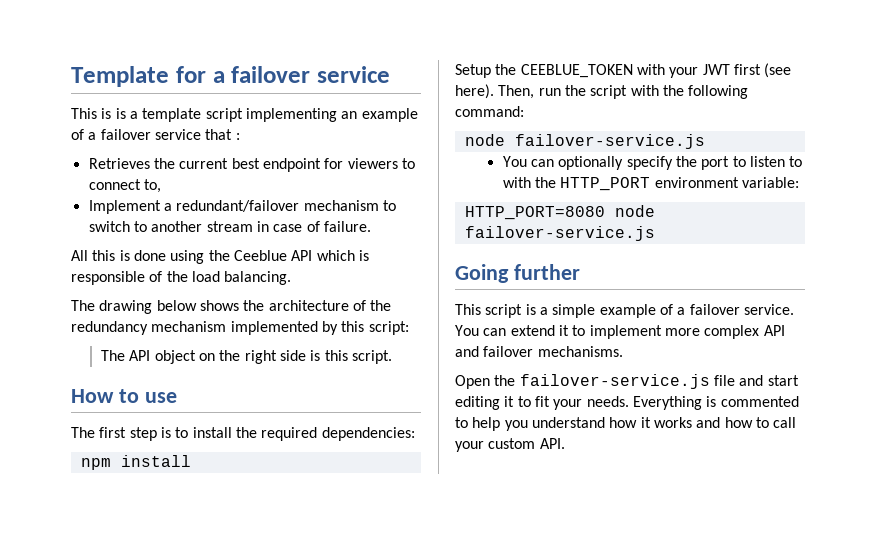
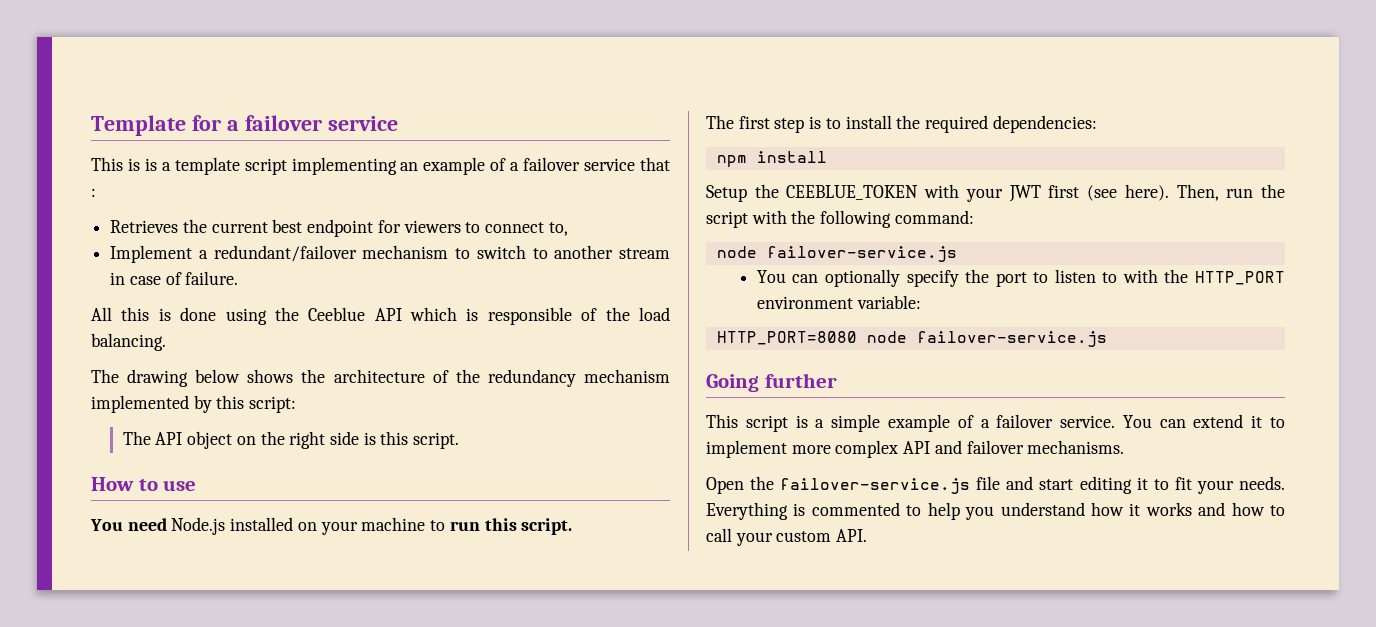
+ You need Node.js installed on your machine to run this script.

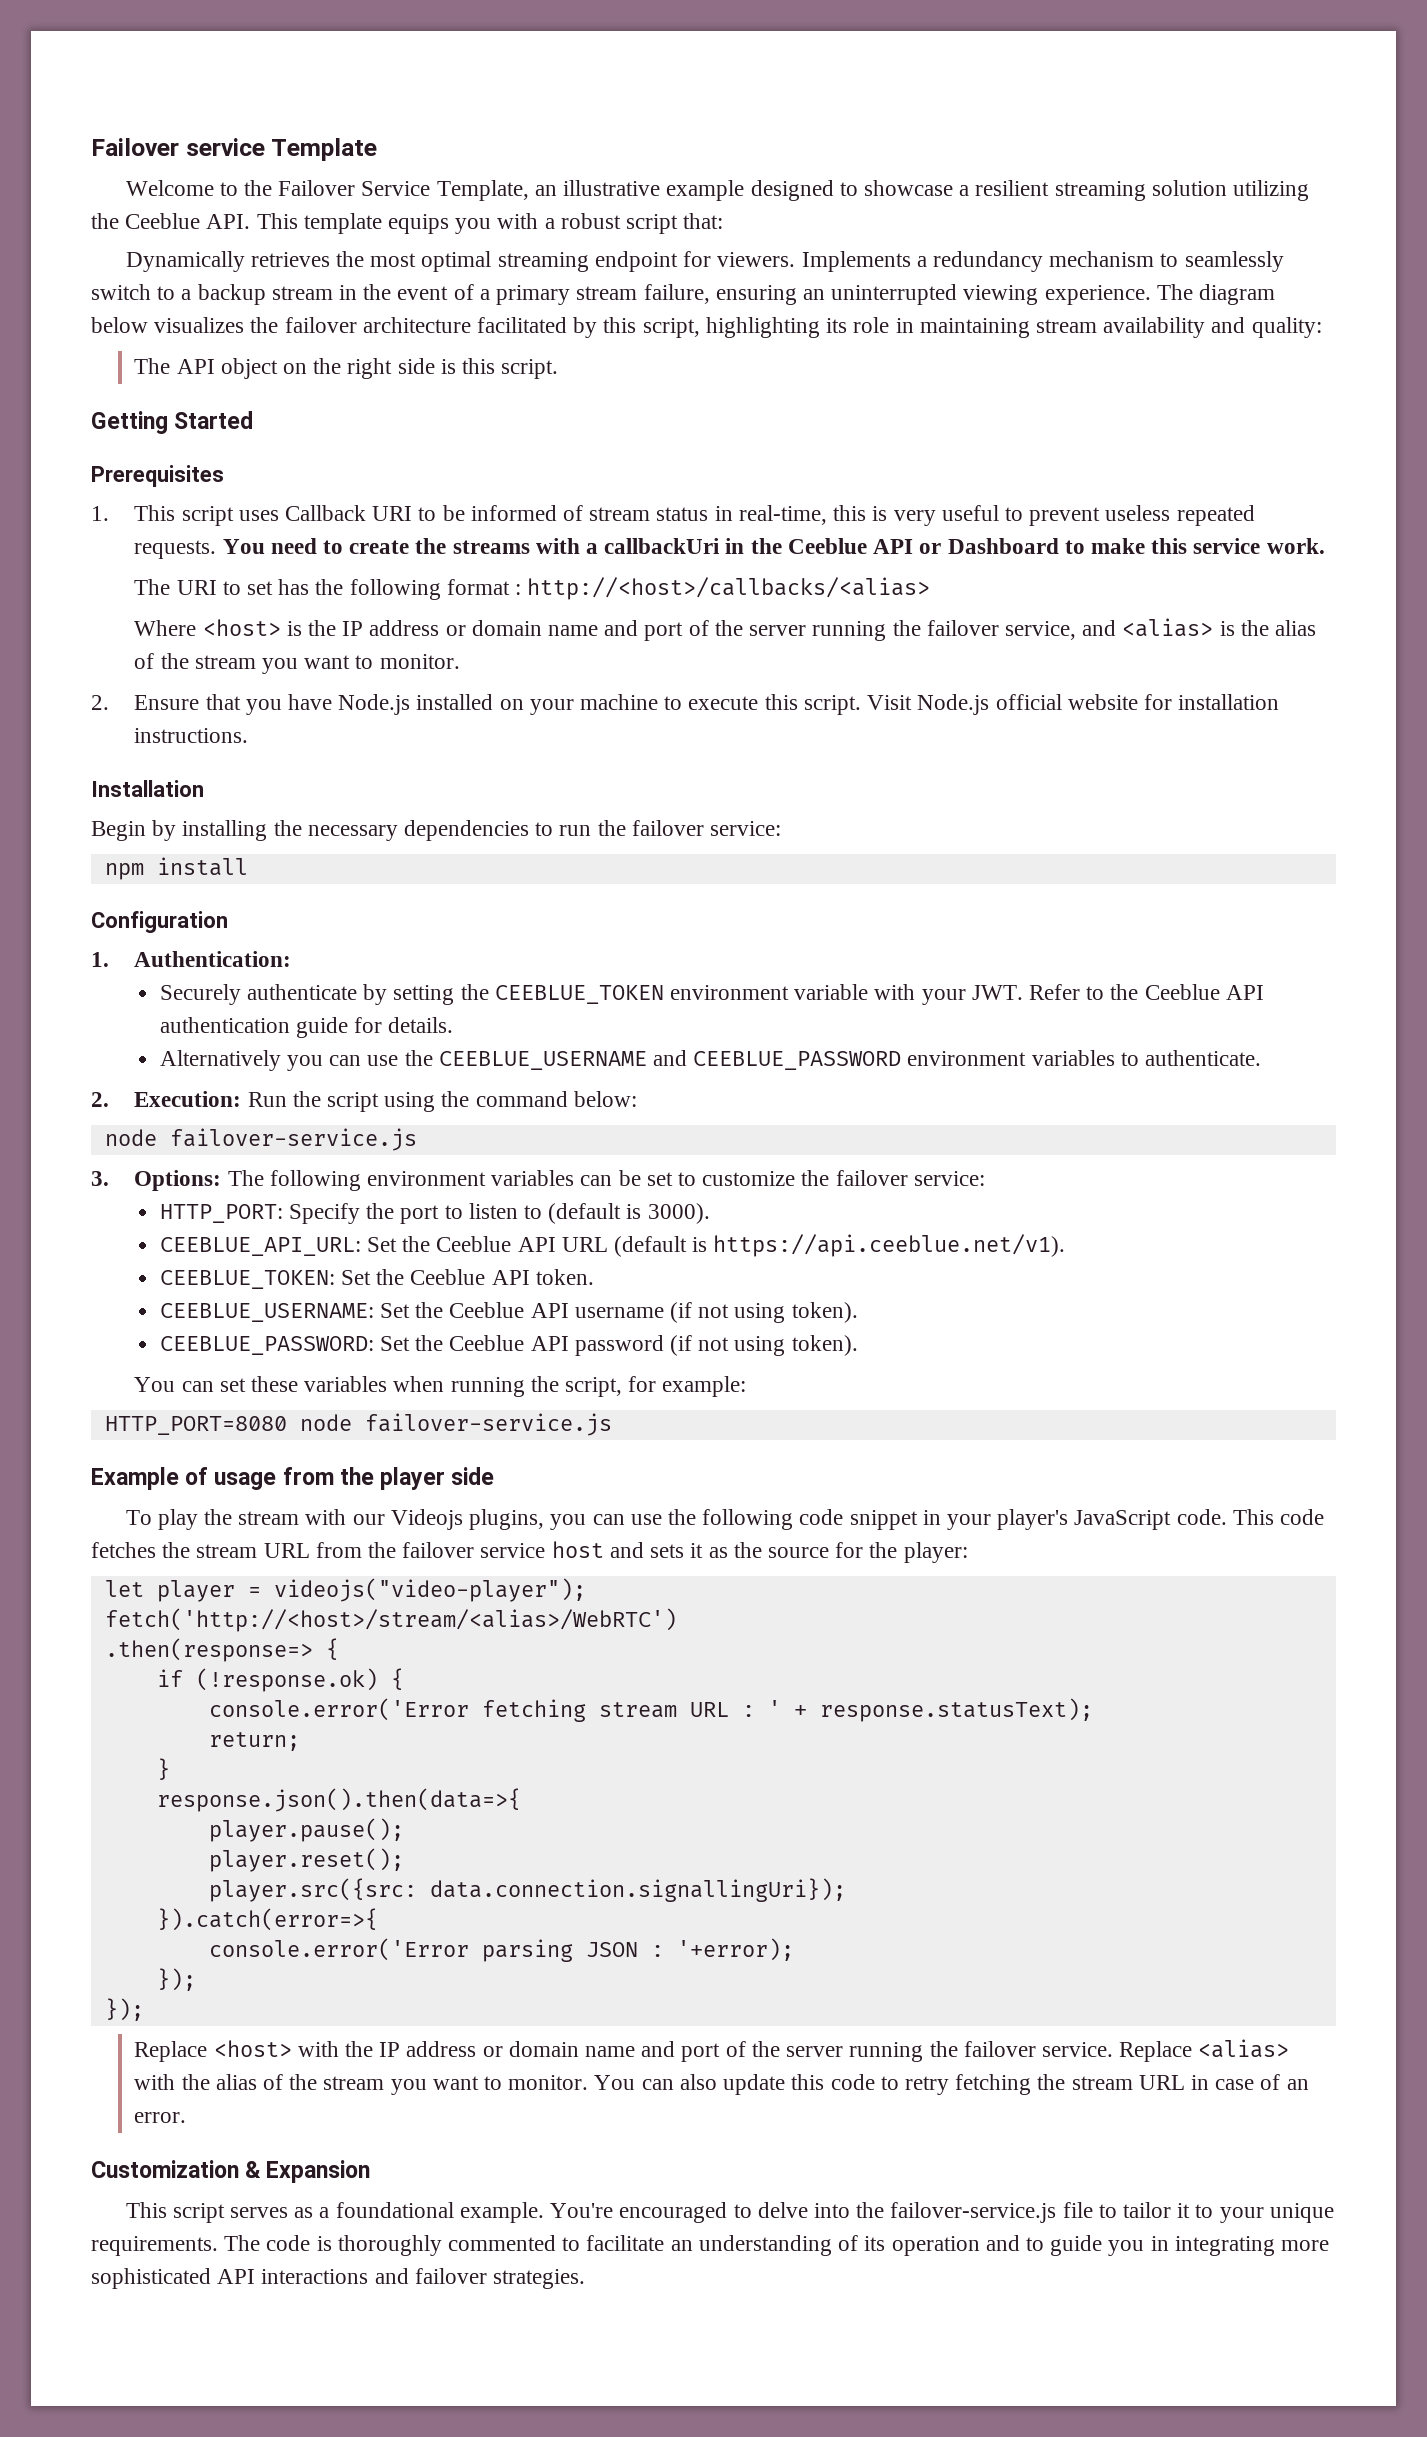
- Template for a failover service
- This is is a template script implementing an example of a failover service that :
- Retrieves the current best endpoint for viewers to connect to,
- Implement a redundant/failover mechanism to switch to another stream in case of failure.
- All this is done using the Ceeblue API which is responsible of the load balancing.
- The drawing below shows the architecture of the redundancy mechanism implemented by this script:
+ Failover service Template
+ Welcome to the Failover Service Template, an illustrative example designed to showcase a resilient streaming solution utilizing the Ceeblue API. This template equips you with a robust script that:
+ Dynamically retrieves the most optimal streaming endpoint for viewers. Implements a redundancy mechanism to seamlessly switch to a backup stream in the event of a primary stream failure, ensuring an uninterrupted viewing experience. The diagram below visualizes the failover architecture facilitated by this script, highlighting its role in maintaining stream availability and quality:
- How to use
- You need Node.js installed on your machine to run this script.
- The first step is to install the required dependencies:
+ Getting Started
+ Prerequisites
+ 1. This script uses Callback URI to be informed of stream status in real-time, this is very useful to prevent useless repeated requests. You need to create the streams with a callbackUri in the Ceeblue API or Dashboard to make this service work.
+ The URI to set has the following format : http://<host>/callbacks/<alias>
+ Where <host> is the IP address or domain name and port of the server running the failover service, and <alias> is the alias of the stream you want to monitor.
+ 2. Ensure that you have Node.js installed on your machine to execute this script. Visit Node.js official website for installation instructions.
+ Installation
+ Begin by installing the necessary dependencies to run the failover service:
  npm install
- Setup the CEEBLUE_TOKEN with your JWT first (see here). Then, run the script with the following command:
+ Configuration
+ 1. Authentication:
+ Securely authenticate by setting the CEEBLUE_TOKEN environment variable with your JWT. Refer to the Ceeblue API authentication guide for details.
+ Alternatively you can use the CEEBLUE_USERNAME and CEEBLUE_PASSWORD environment variables to authenticate.
+ 2. Execution: Run the script using the command below:
  node failover-service.js
- You can optionally specify the port to listen to with the HTTP_PORT environment variable:
+ 3. Options: The following environment variables can be set to customize the failover service:
+ HTTP_PORT: Specify the port to listen to (default is 3000).
+ CEEBLUE_API_URL: Set the Ceeblue API URL (default is https://api.ceeblue.net/v1).
+ CEEBLUE_TOKEN: Set the Ceeblue API token.
+ CEEBLUE_USERNAME: Set the Ceeblue API username (if not using token).
+ CEEBLUE_PASSWORD: Set the Ceeblue API password (if not using token).
+ You can set these variables when running the script, for example:
  HTTP_PORT=8080 node failover-service.js
- Going further
- This script is a simple example of a failover service. You can extend it to implement more complex API and failover mechanisms.
- Open the failover-service.js file and start editing it to fit your needs. Everything is commented to help you understand how it works and how to call your custom API.
+ Example of usage from the player side
+ To play the stream with our Videojs plugins, you can use the following code snippet in your player's JavaScript code. This code fetches the stream URL from the failover service host and sets it as the source for the player:
+ let player = videojs("video-player");
+ fetch('http://<host>/stream/<alias>/WebRTC')
+ .then(response=> {
+ if (!response.ok) {
+ console.error('Error fetching stream URL : ' + response.statusText);
+ return;
+ }
+ response.json().then(data=>{
+ player.pause();
+ player.reset();
+ player.src({src: data.connection.signallingUri});
+ }).catch(error=>{
+ console.error('Error parsing JSON : '+error);
+ });
+ });
+ Replace <host> with the IP address or domain name and port of the server running the failover service. Replace <alias> with the alias of the stream you want to monitor. You can also update this code to retry fetching the stream URL in case of an error.
+ Customization & Expansion
+ This script serves as a foundational example. You're encouraged to delve into the failover-service.js file to tailor it to your unique requirements. The code is thoroughly commented to facilitate an understanding of its operation and to guide you in integrating more sophisticated API interactions and failover strategies.

